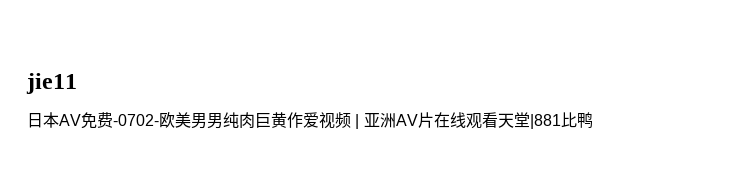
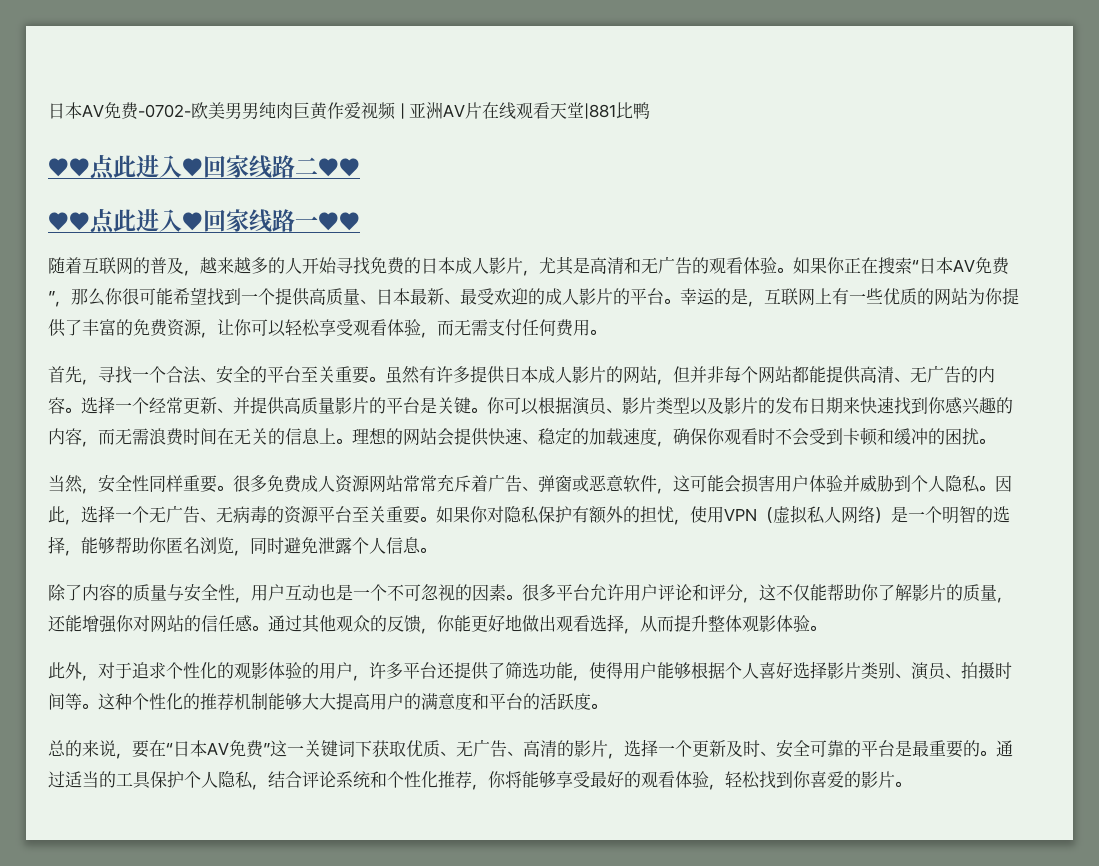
- jie11
+ ♥♥点此进入♥回家线路二♥♥
+ ♥♥点此进入♥回家线路一♥♥
+ 随着互联网的普及，越来越多的人开始寻找免费的日本成人影片，尤其是高清和无广告的观看体验。如果你正在搜索“日本AV免费”，那么你很可能希望找到一个提供高质量、日本最新、最受欢迎的成人影片的平台。幸运的是，互联网上有一些优质的网站为你提供了丰富的免费资源，让你可以轻松享受观看体验，而无需支付任何费用。
+ 首先，寻找一个合法、安全的平台至关重要。虽然有许多提供日本成人影片的网站，但并非每个网站都能提供高清、无广告的内容。选择一个经常更新、并提供高质量影片的平台是关键。你可以根据演员、影片类型以及影片的发布日期来快速找到你感兴趣的内容，而无需浪费时间在无关的信息上。理想的网站会提供快速、稳定的加载速度，确保你观看时不会受到卡顿和缓冲的困扰。
+ 当然，安全性同样重要。很多免费成人资源网站常常充斥着广告、弹窗或恶意软件，这可能会损害用户体验并威胁到个人隐私。因此，选择一个无广告、无病毒的资源平台至关重要。如果你对隐私保护有额外的担忧，使用VPN（虚拟私人网络）是一个明智的选择，能够帮助你匿名浏览，同时避免泄露个人信息。
+ 除了内容的质量与安全性，用户互动也是一个不可忽视的因素。很多平台允许用户评论和评分，这不仅能帮助你了解影片的质量，还能增强你对网站的信任感。通过其他观众的反馈，你能更好地做出观看选择，从而提升整体观影体验。
+ 此外，对于追求个性化的观影体验的用户，许多平台还提供了筛选功能，使得用户能够根据个人喜好选择影片类别、演员、拍摄时间等。这种个性化的推荐机制能够大大提高用户的满意度和平台的活跃度。
+ 总的来说，要在“日本AV免费”这一关键词下获取优质、无广告、高清的影片，选择一个更新及时、安全可靠的平台是最重要的。通过适当的工具保护个人隐私，结合评论系统和个性化推荐，你将能够享受最好的观看体验，轻松找到你喜爱的影片。

